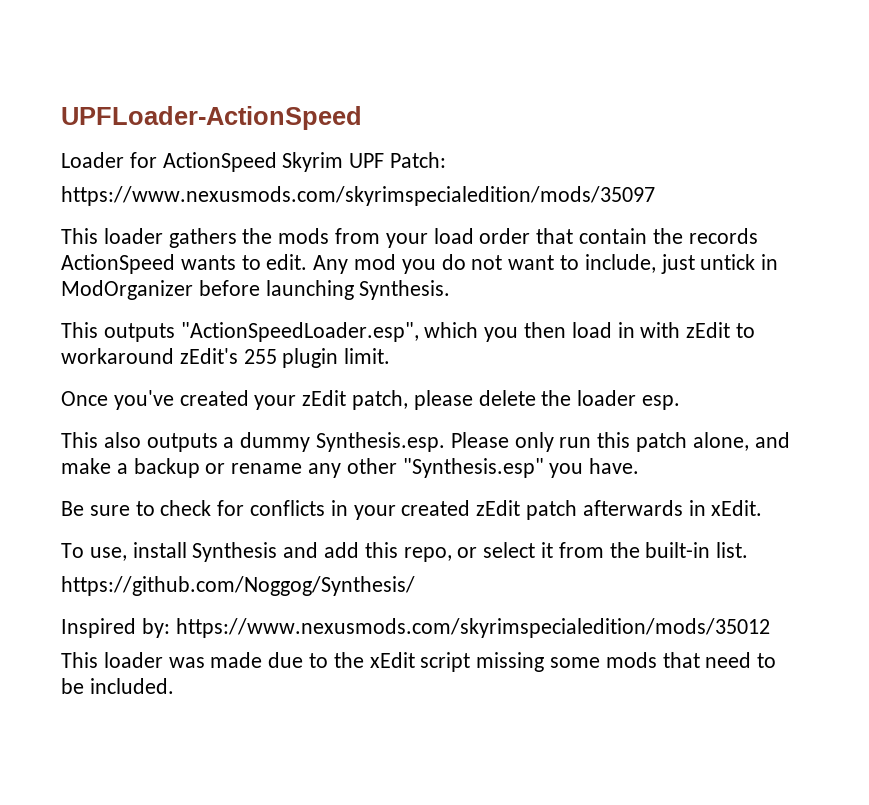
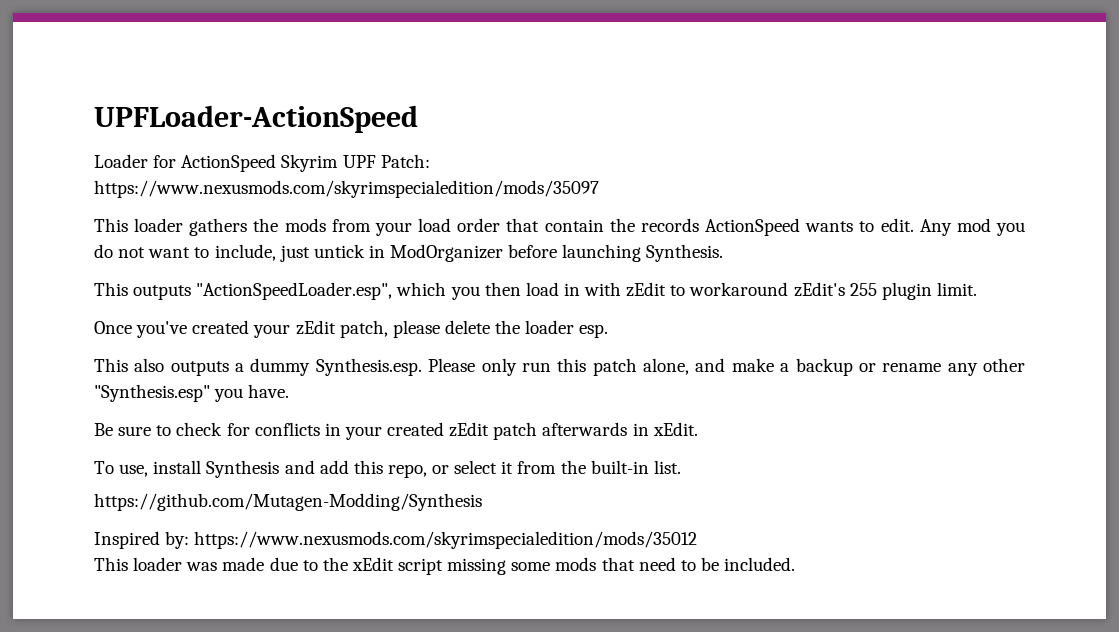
- https://github.com/Noggog/Synthesis/
+ https://github.com/Mutagen-Modding/Synthesis

